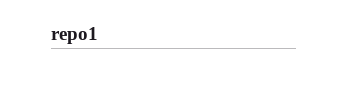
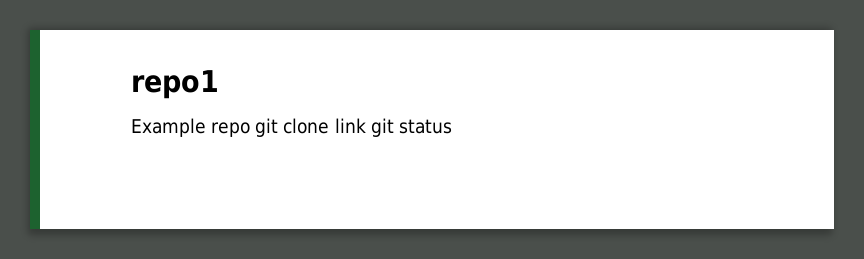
+ Example repo git clone link git status

